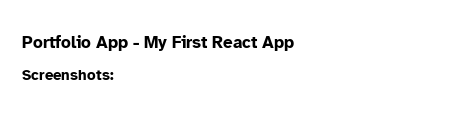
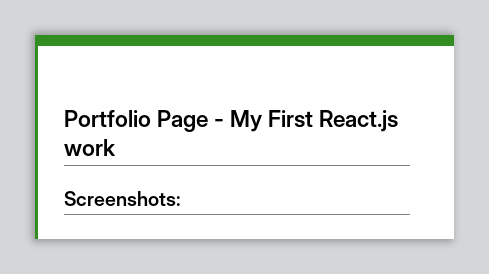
- Portfolio App - My First React App
+ Portfolio Page - My First React.js work

